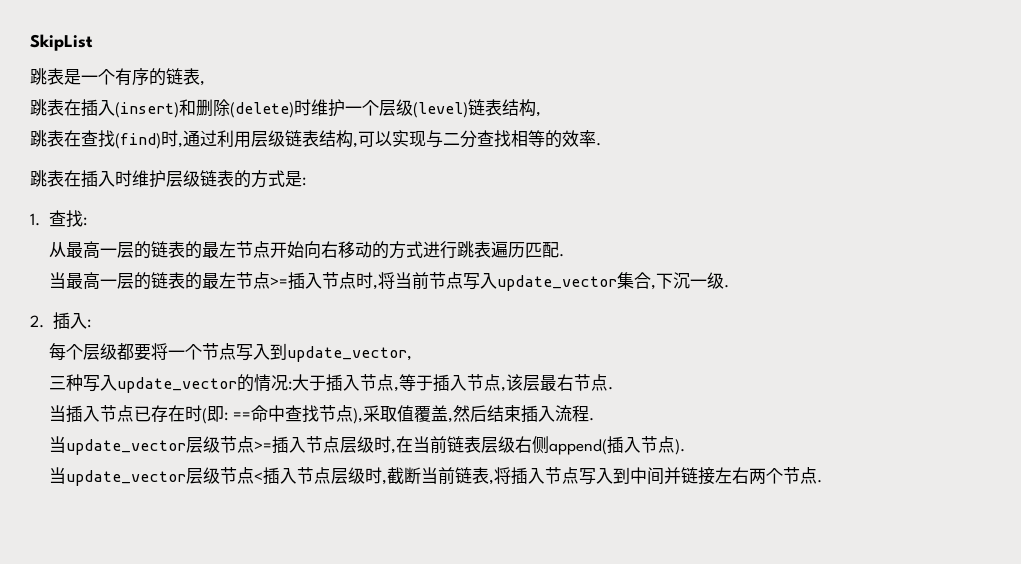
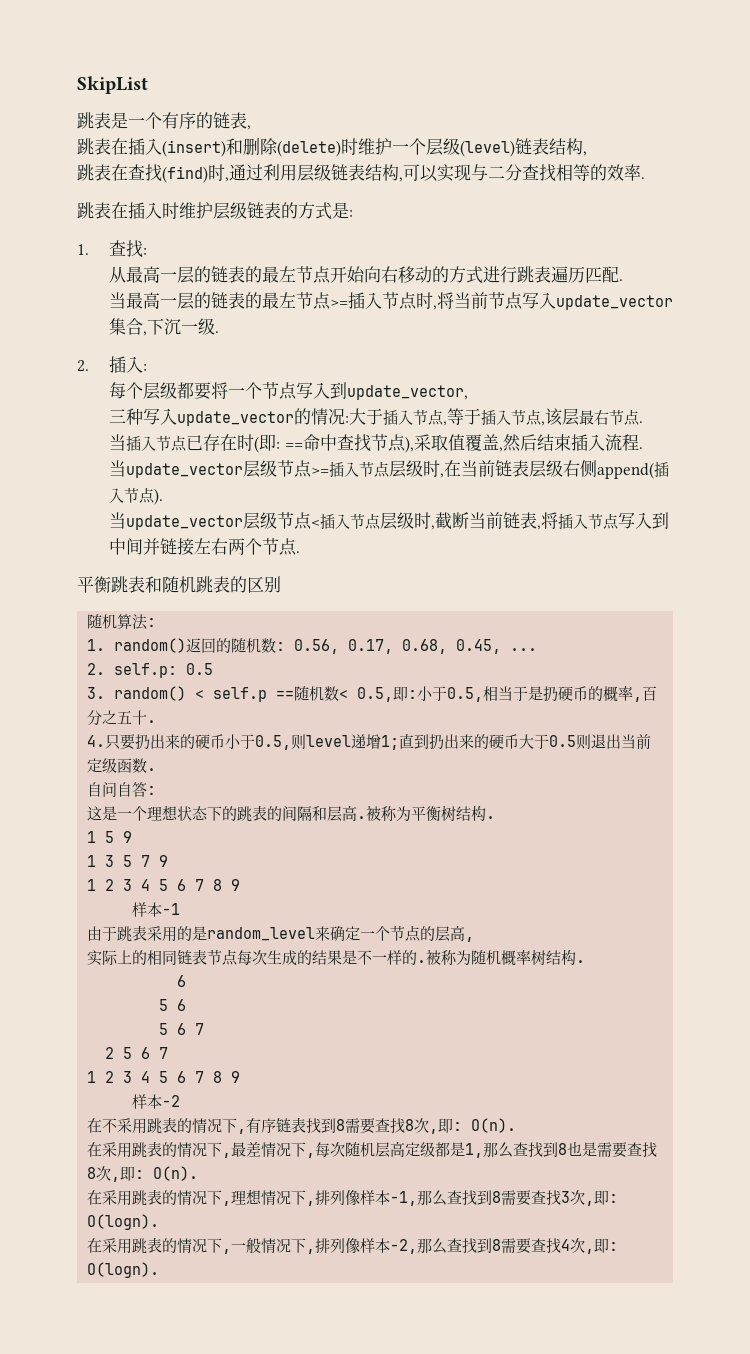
+ 平衡跳表和随机跳表的区别
+ 随机算法:
+ 1. random()返回的随机数: 0.56, 0.17, 0.68, 0.45, ...
+ 2. self.p: 0.5
+ 3. random() < self.p ==随机数< 0.5,即:小于0.5,相当于是扔硬币的概率,百分之五十.
+ 4.只要扔出来的硬币小于0.5,则level递增1;直到扔出来的硬币大于0.5则退出当前定级函数.
+ 自问自答:
+ 这是一个理想状态下的跳表的间隔和层高.被称为平衡树结构.
+ 1 5 9
+ 1 3 5 7 9
+ 1 2 3 4 5 6 7 8 9
+ 样本-1
+ 由于跳表采用的是random_level来确定一个节点的层高,
+ 实际上的相同链表节点每次生成的结果是不一样的.被称为随机概率树结构.
+ 6
+ 5 6
+ 5 6 7
+ 2 5 6 7
+ 1 2 3 4 5 6 7 8 9
+ 样本-2
+ 在不采用跳表的情况下,有序链表找到8需要查找8次,即: O(n).
+ 在采用跳表的情况下,最差情况下,每次随机层高定级都是1,那么查找到8也是需要查找8次,即: O(n).
+ 在采用跳表的情况下,理想情况下,排列像样本-1,那么查找到8需要查找3次,即: O(logn).
+ 在采用跳表的情况下,一般情况下,排列像样本-2,那么查找到8需要查找4次,即: O(logn).

